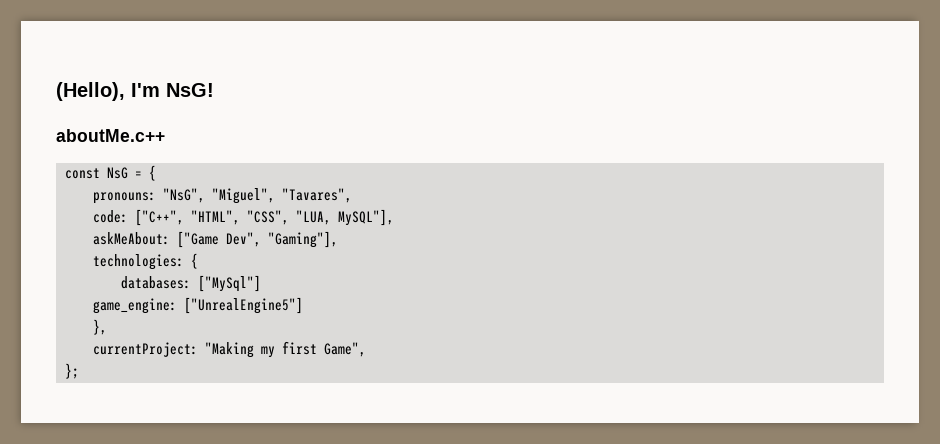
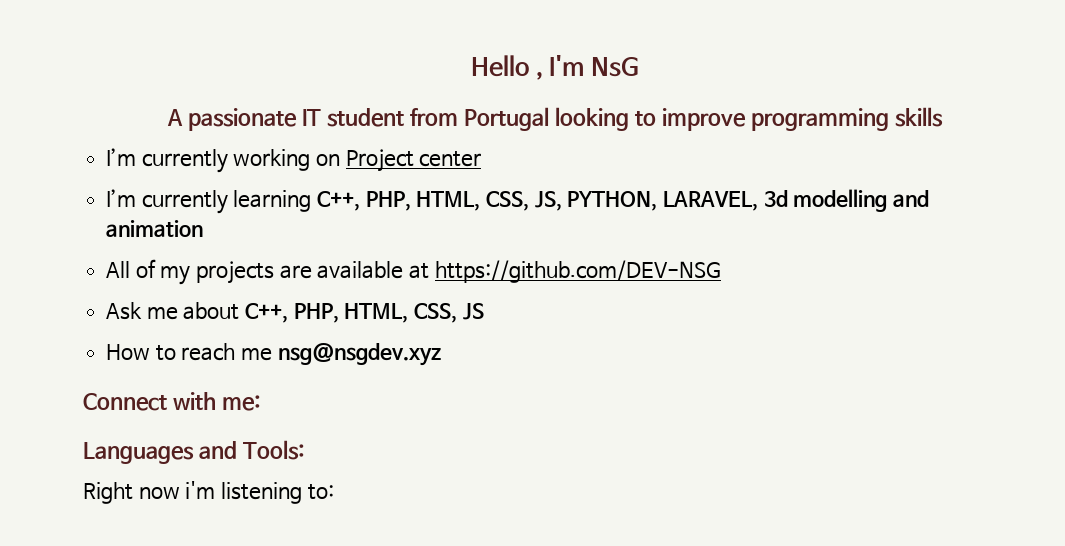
- (Hello), I'm NsG!
- aboutMe.c++
- const NsG = {
- pronouns: "NsG", "Miguel", "Tavares",
- code: ["C++", "HTML", "CSS", "LUA, MySQL"],
- askMeAbout: ["Game Dev", "Gaming"],
- technologies: {
- databases: ["MySql"]
- game_engine: ["UnrealEngine5"]
- },
- currentProject: "Making my first Game",
- };
+ Hello , I'm NsG
+ A passionate IT student from Portugal looking to improve programming skills
+ I’m currently working on Project center
+ I’m currently learning C++, PHP, HTML, CSS, JS, PYTHON, LARAVEL, 3d modelling and animation
+ All of my projects are available at https://github.com/DEV-NSG
+ Ask me about C++, PHP, HTML, CSS, JS
+ How to reach me nsg@nsgdev.xyz
+ Connect with me:
+ Languages and Tools:
+ Right now i'm listening to:

